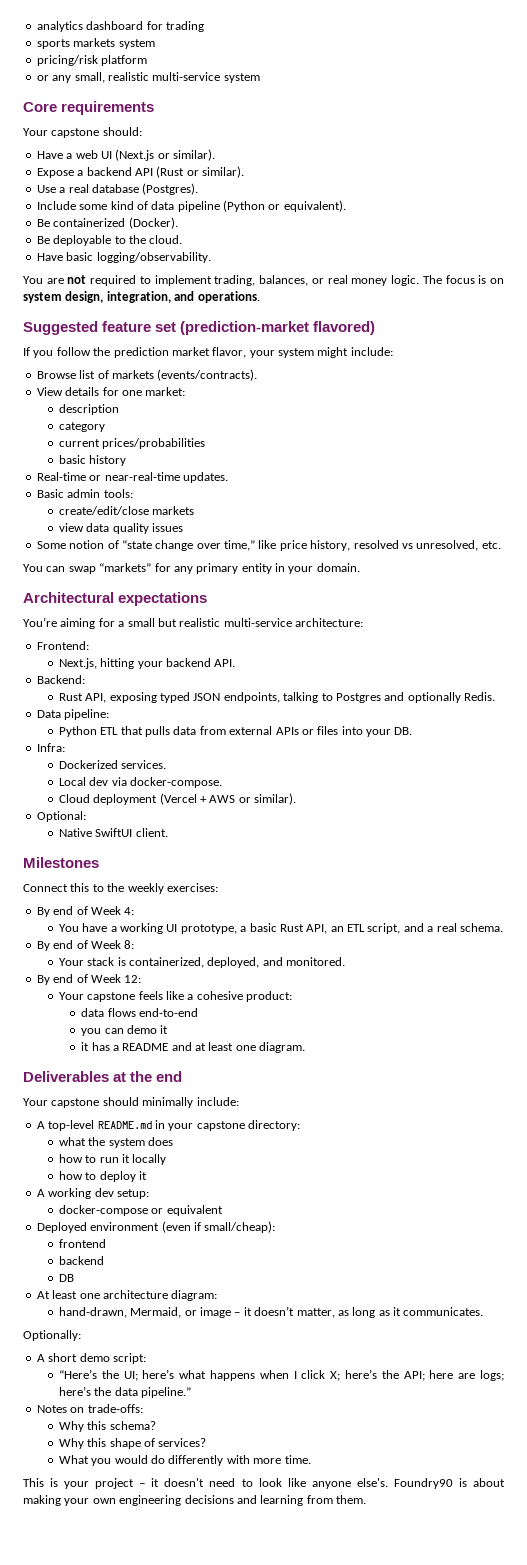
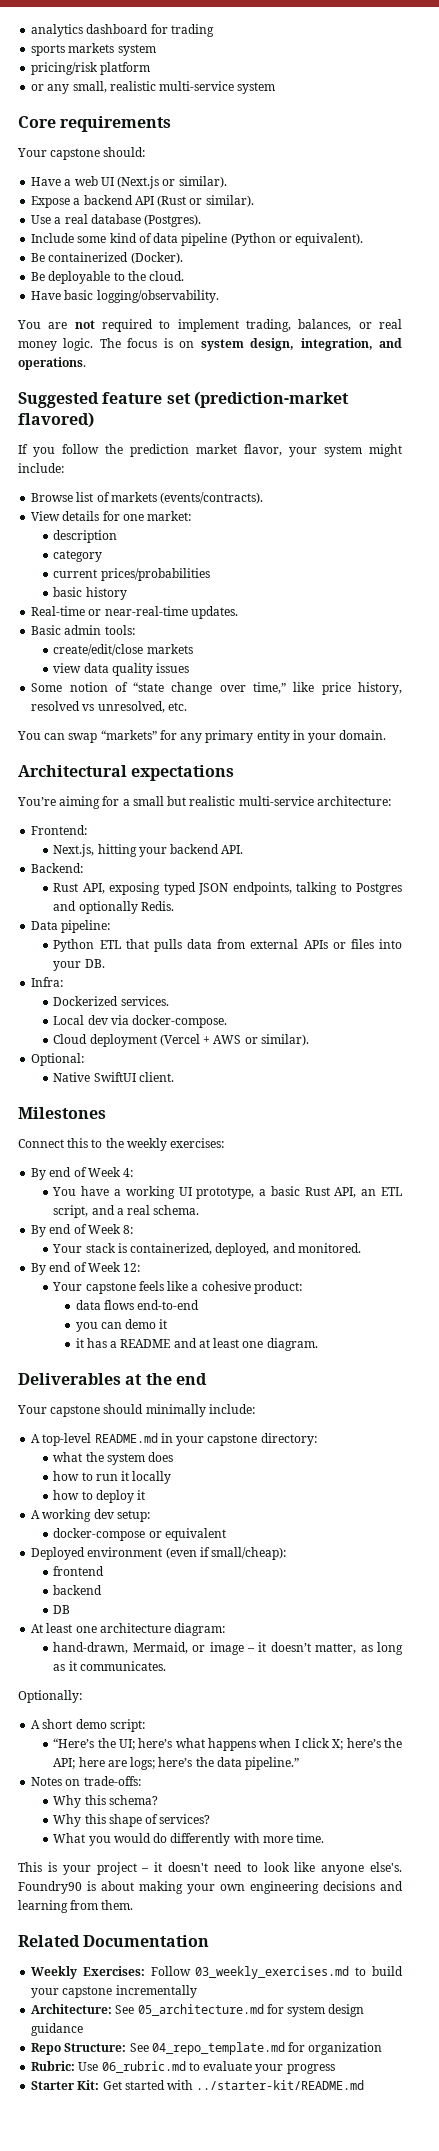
+ Related Documentation
+ Weekly Exercises: Follow 03_weekly_exercises.md to build your capstone incrementally
+ Architecture: See 05_architecture.md for system design guidance
+ Repo Structure: See 04_repo_template.md for organization
+ Rubric: Use 06_rubric.md to evaluate your progress
+ Starter Kit: Get started with ../starter-kit/README.md

